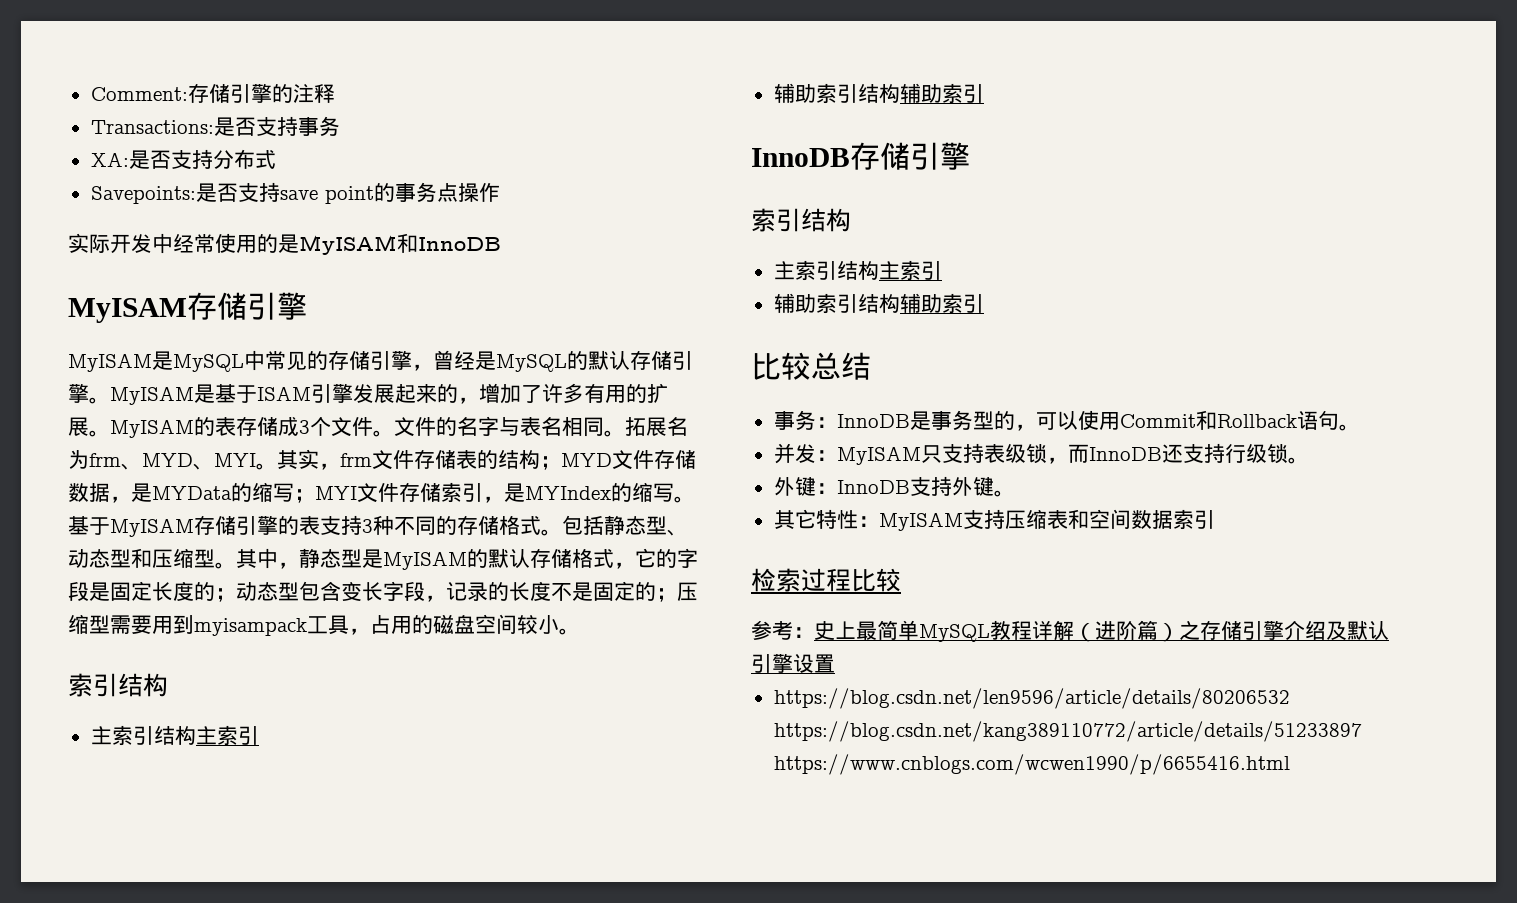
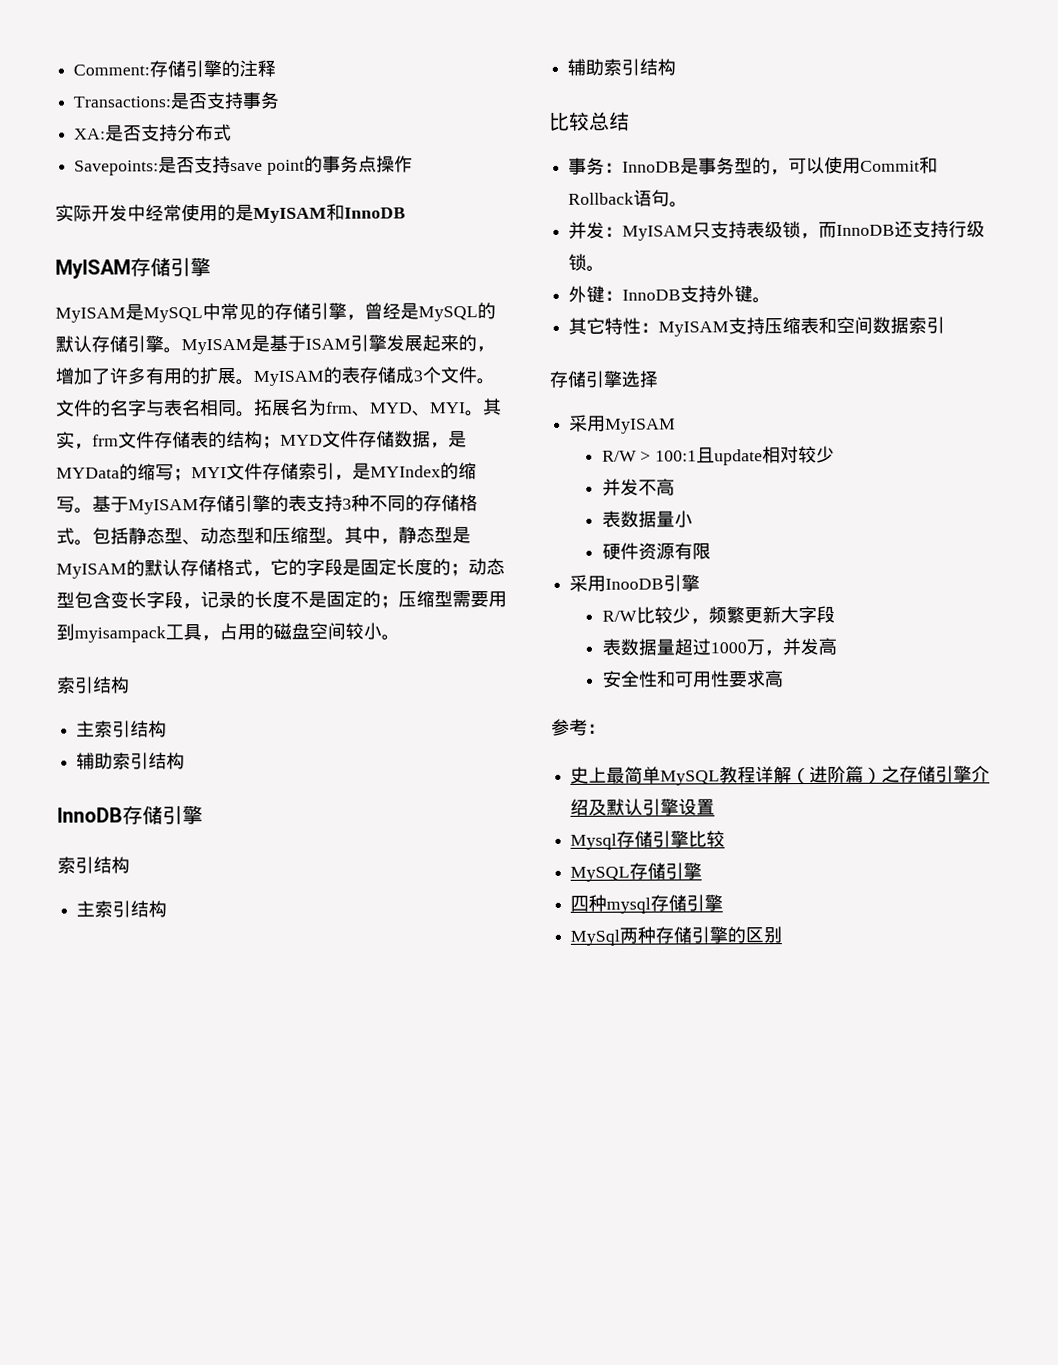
  其中，静态型是MyISAM的默认存储格式，它的字段是固定长度的；动态型包含变长字段，记录的长度不是固定的；压缩型需要用到myisampack工具，占用的磁盘空间较小。
  索引结构
- 主索引结构主索引
- 辅助索引结构辅助索引
+ 主索引结构
+ 辅助索引结构
  InnoDB存储引擎
  索引结构
- 主索引结构主索引
- 辅助索引结构辅助索引
+ 主索引结构
+ 辅助索引结构
- 检索过程比较
+ 存储引擎选择
+ 采用MyISAM
+ R/W > 100:1且update相对较少
+ 并发不高
+ 表数据量小
+ 硬件资源有限
+ 采用InooDB引擎
+ R/W比较少，频繁更新大字段
+ 表数据量超过1000万，并发高
+ 安全性和可用性要求高
- 参考：史上最简单MySQL教程详解（进阶篇）之存储引擎介绍及默认引擎设置
+ 参考：
+ 史上最简单MySQL教程详解（进阶篇）之存储引擎介绍及默认引擎设置
- https://blog.csdn.net/len9596/article/details/80206532 https://blog.csdn.net/kang389110772/article/details/51233897 https://www.cnblogs.com/wcwen1990/p/6655416.html
+ Mysql存储引擎比较
+ MySQL存储引擎
+ 四种mysql存储引擎
+ MySql两种存储引擎的区别

